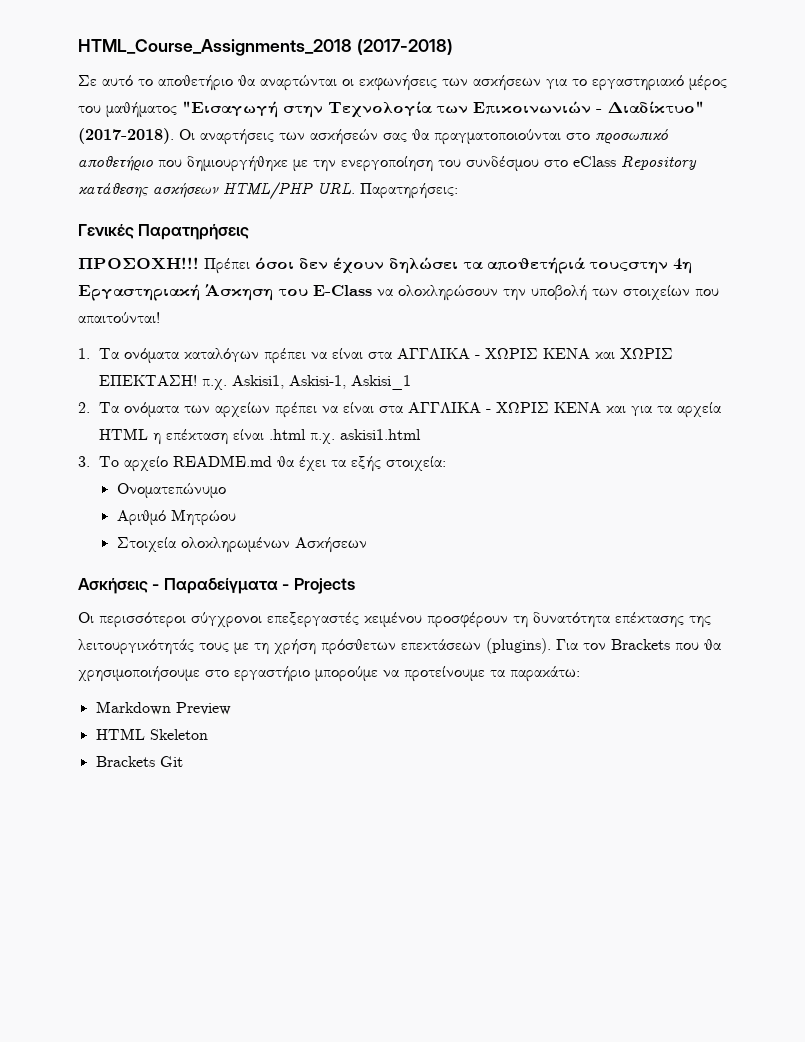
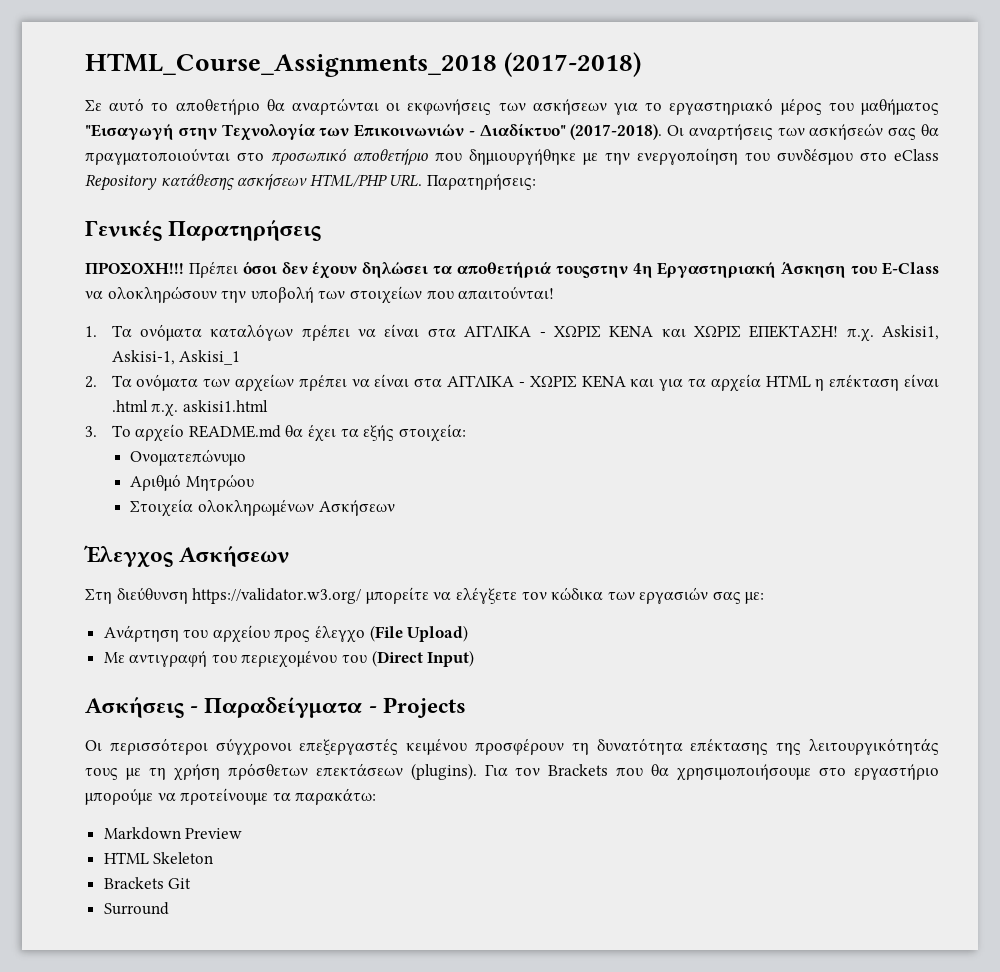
+ Έλεγχος Ασκήσεων
+ Στη διεύθυνση https://validator.w3.org/ μπορείτε να ελέγξετε τον κώδικα των εργασιών σας με:
+ Ανάρτηση του αρχείου προς έλεγχο (File Upload)
+ Με αντιγραφή του περιεχομένου του (Direct Input)
+ Surround

